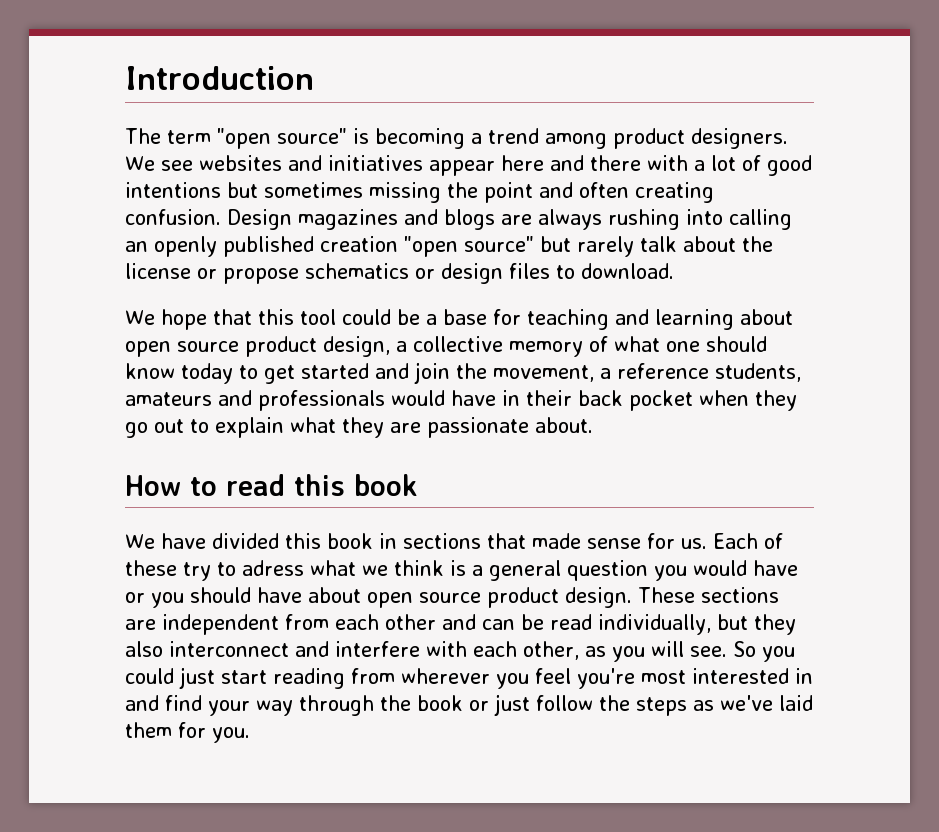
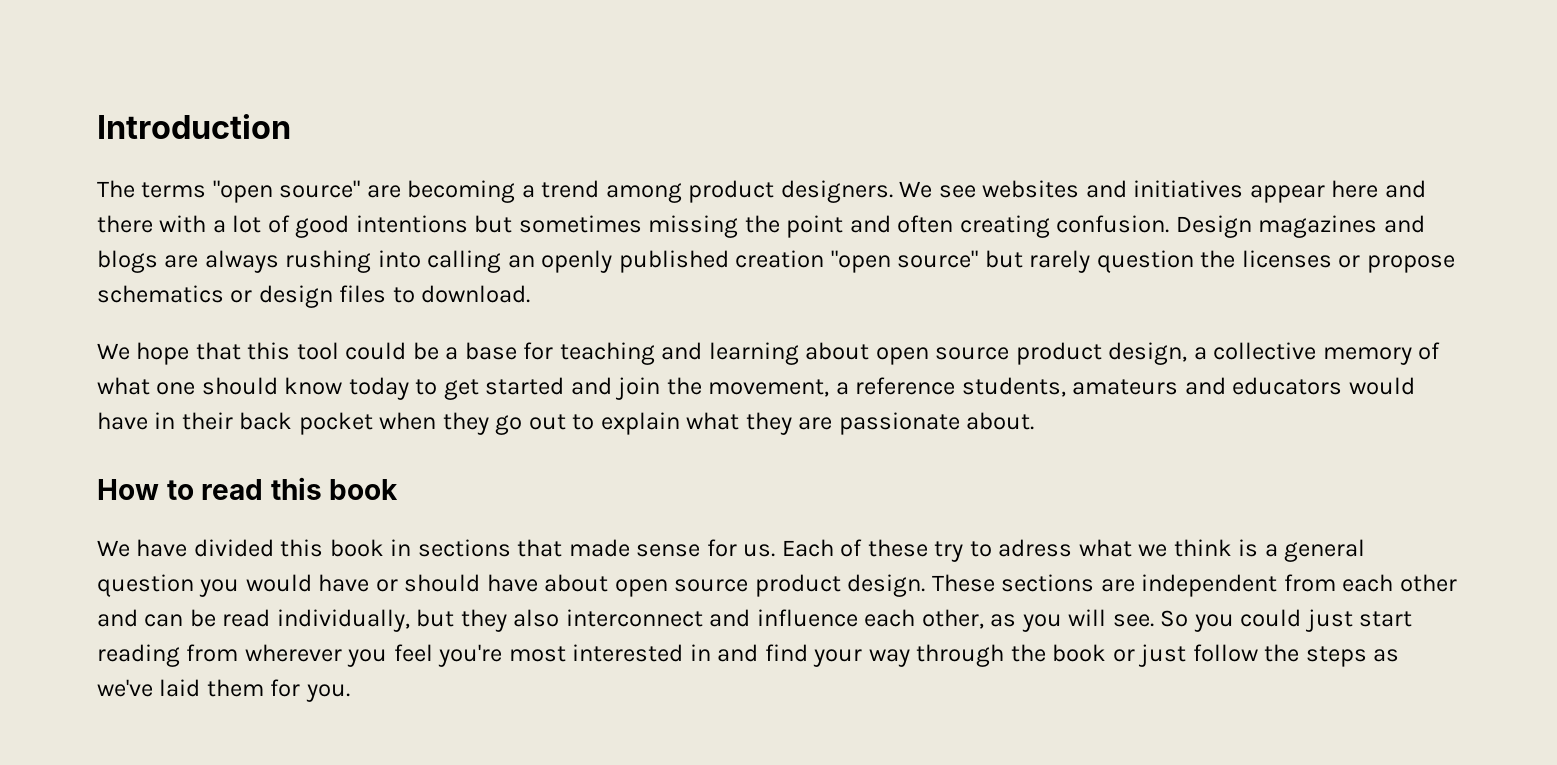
- The term "open source" is becoming a trend among product designers.
+ The terms "open source" are becoming a trend among product designers.
- Design magazines and blogs are always rushing into calling an openly published creation "open source" but rarely talk about the license or propose schematics or design files to download.
+ Design magazines and blogs are always rushing into calling an openly published creation "open source" but rarely question the licenses or propose schematics or design files to download.
- We hope that this tool could be a base for teaching and learning about open source product design, a collective memory of what one should know today to get started and join the movement, a reference students, amateurs and professionals would have in their back pocket when they go out to explain what they are passionate about.
+ We hope that this tool could be a base for teaching and learning about open source product design, a collective memory of what one should know today to get started and join the movement, a reference students, amateurs and educators would have in their back pocket when they go out to explain what they are passionate about.
- Each of these try to adress what we think is a general question you would have or you should have about open source product design.
+ Each of these try to adress what we think is a general question you would have or should have about open source product design.
- These sections are independent from each other and can be read individually, but they also interconnect and interfere with each other, as you will see.
+ These sections are independent from each other and can be read individually, but they also interconnect and influence each other, as you will see.

